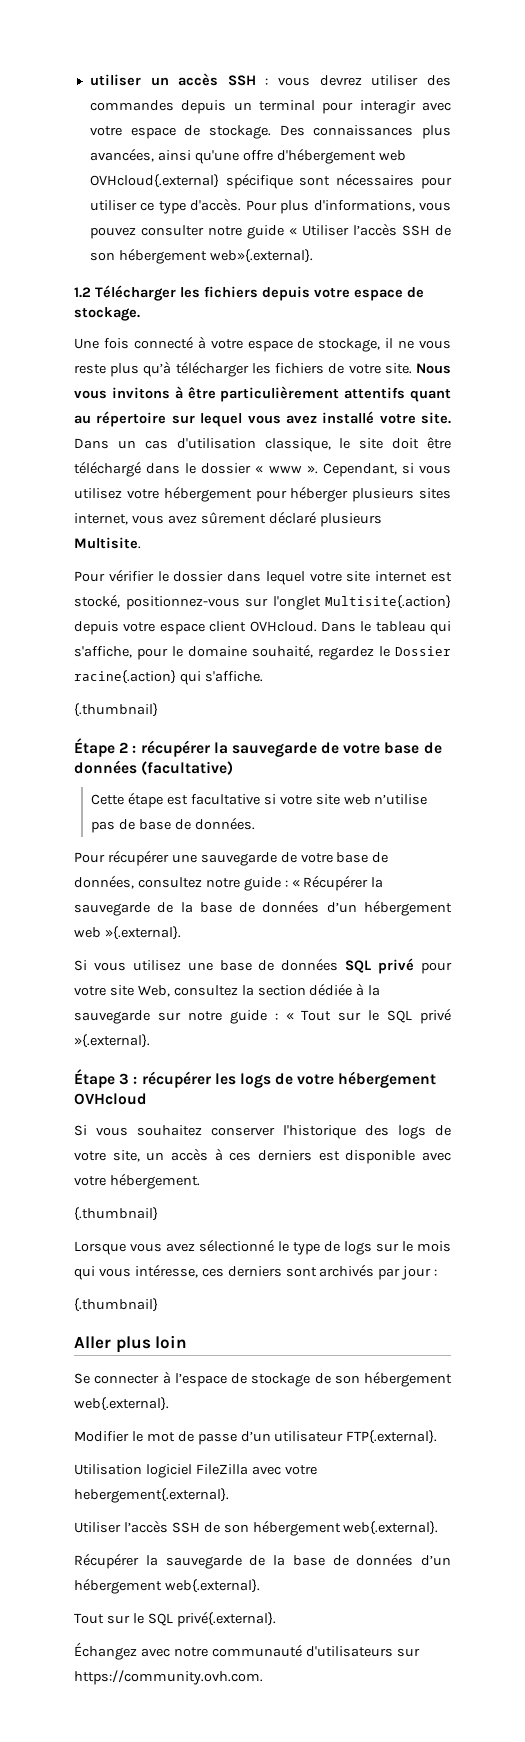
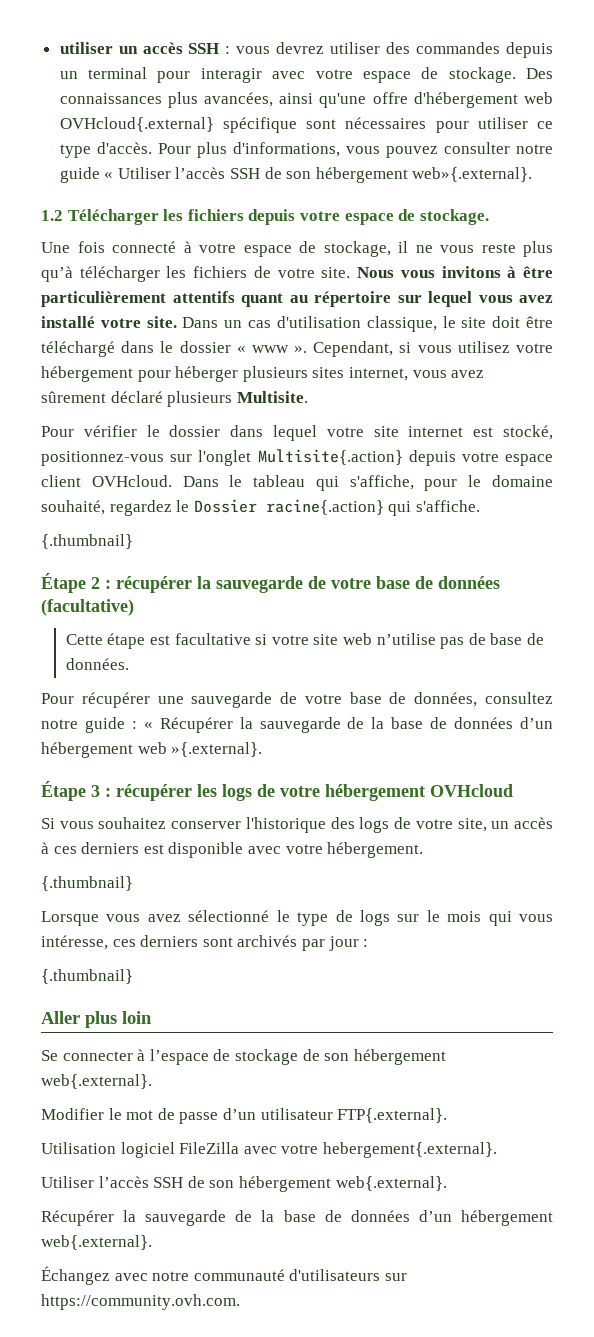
- Si vous utilisez une base de données SQL privé pour votre site Web, consultez la section dédiée à la sauvegarde sur notre guide : « Tout sur le SQL privé »{.external}.
- Tout sur le SQL privé{.external}.

